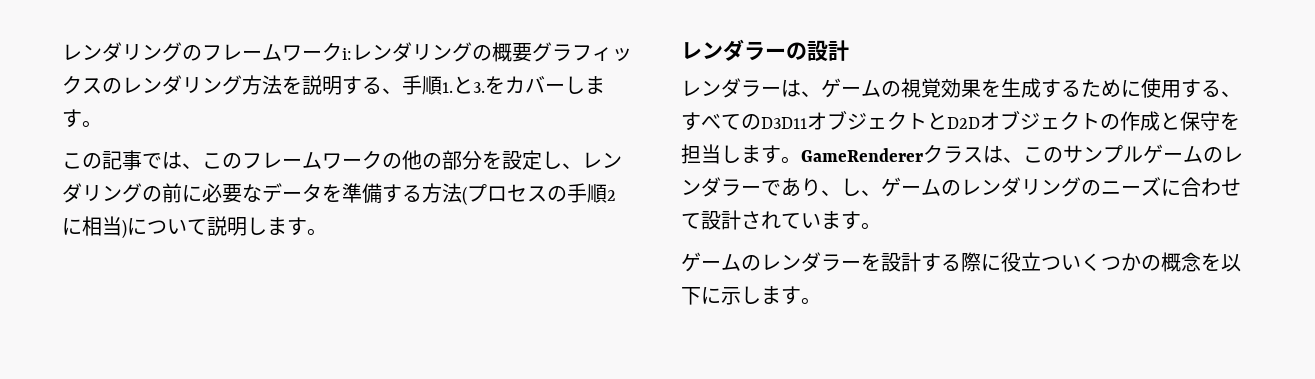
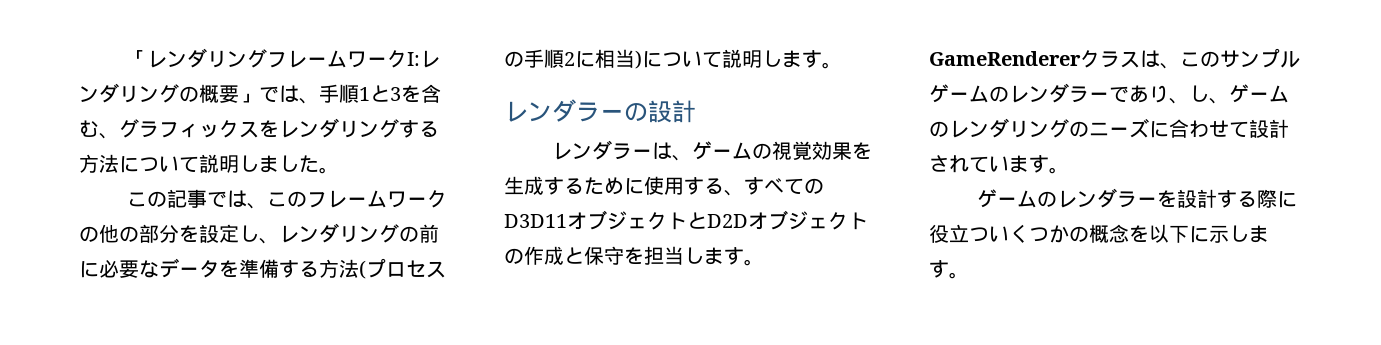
- レンダリングのフレームワークi:レンダリングの概要グラフィックスのレンダリング方法を説明する、手順1.と3.をカバーします。
+ 「レンダリングフレームワークI:レンダリングの概要」では、手順1と3を含む、グラフィックスをレンダリングする方法について説明しました。

